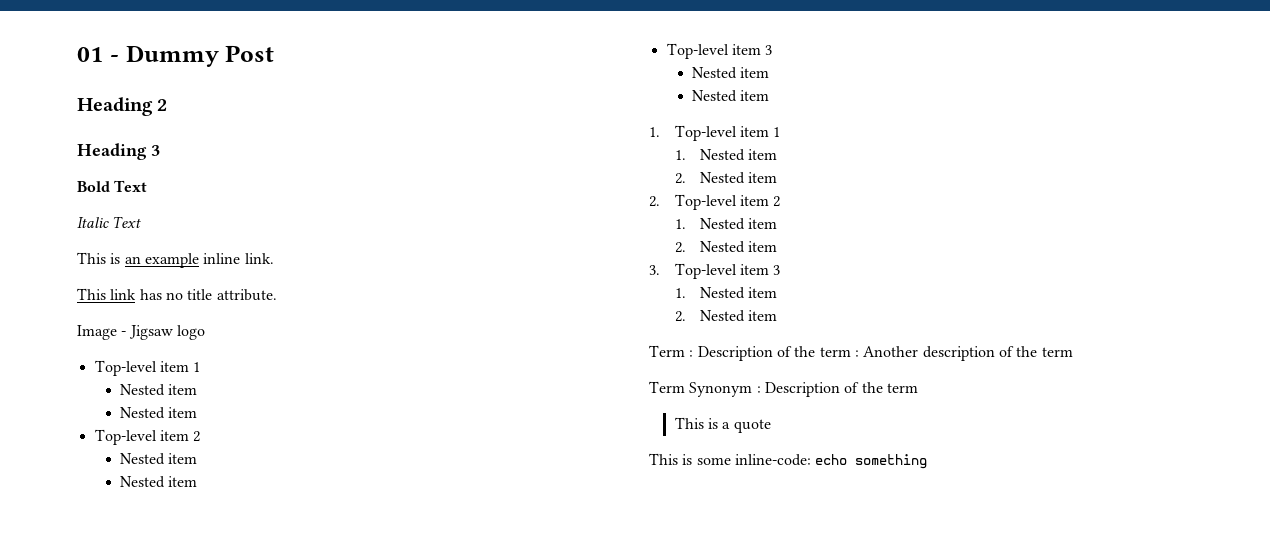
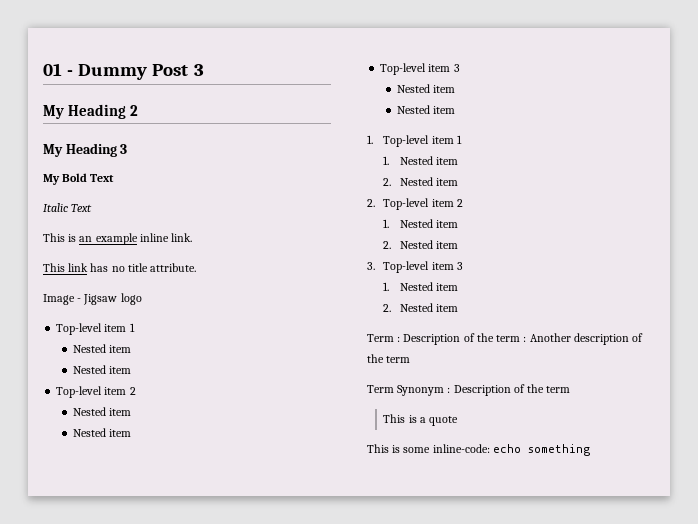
- 01 - Dummy Post
- Heading 2
+ 01 - Dummy Post 3
+ My Heading 2
- Heading 3
+ My Heading 3
- Bold Text
+ My Bold Text

